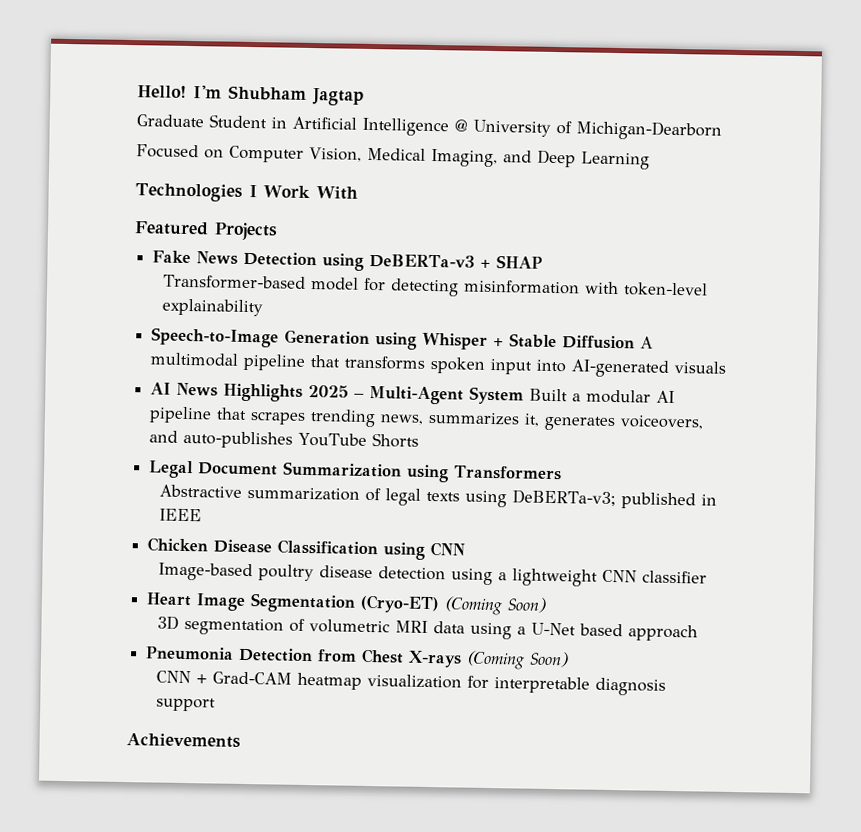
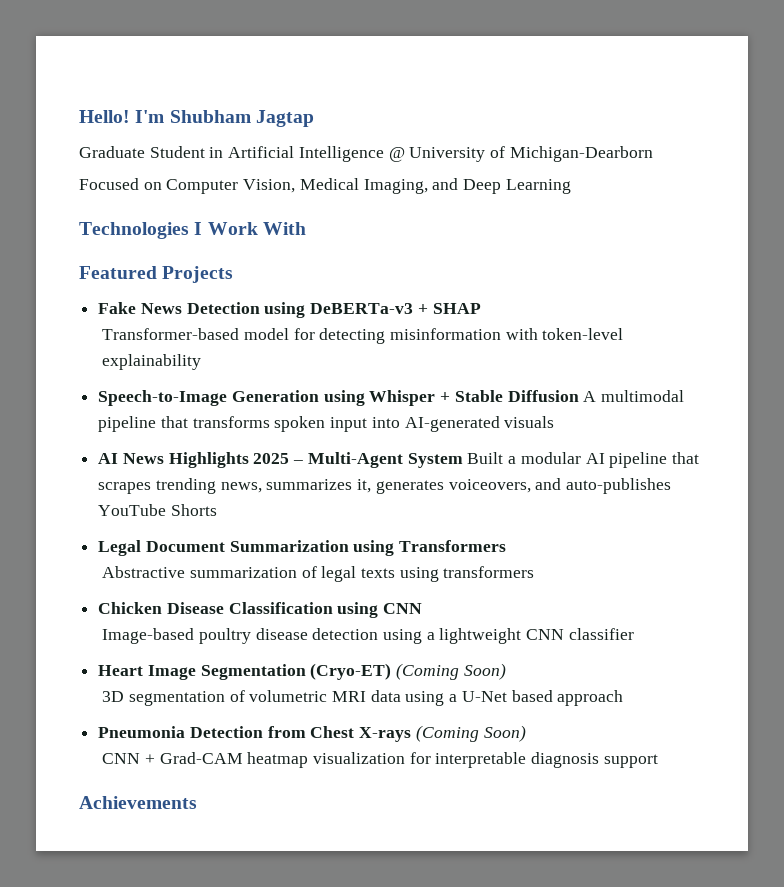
- Abstractive summarization of legal texts using DeBERTa-v3; published in IEEE
+ Abstractive summarization of legal texts using transformers

